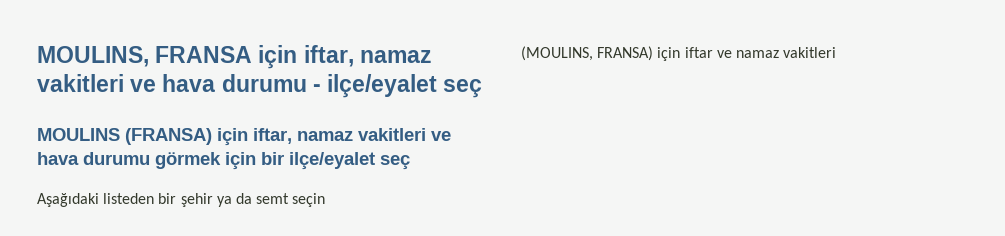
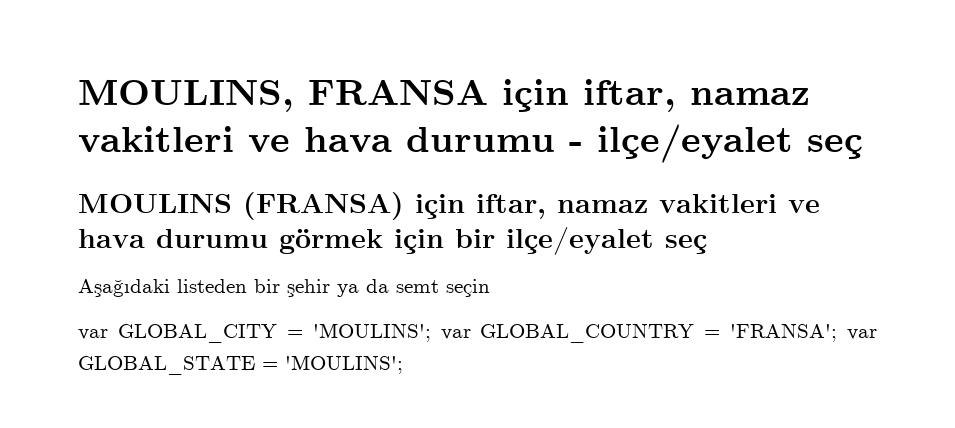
- (MOULINS, FRANSA) için iftar ve namaz vakitleri
+ var GLOBAL_CITY = 'MOULINS'; var GLOBAL_COUNTRY = 'FRANSA'; var GLOBAL_STATE = 'MOULINS';

